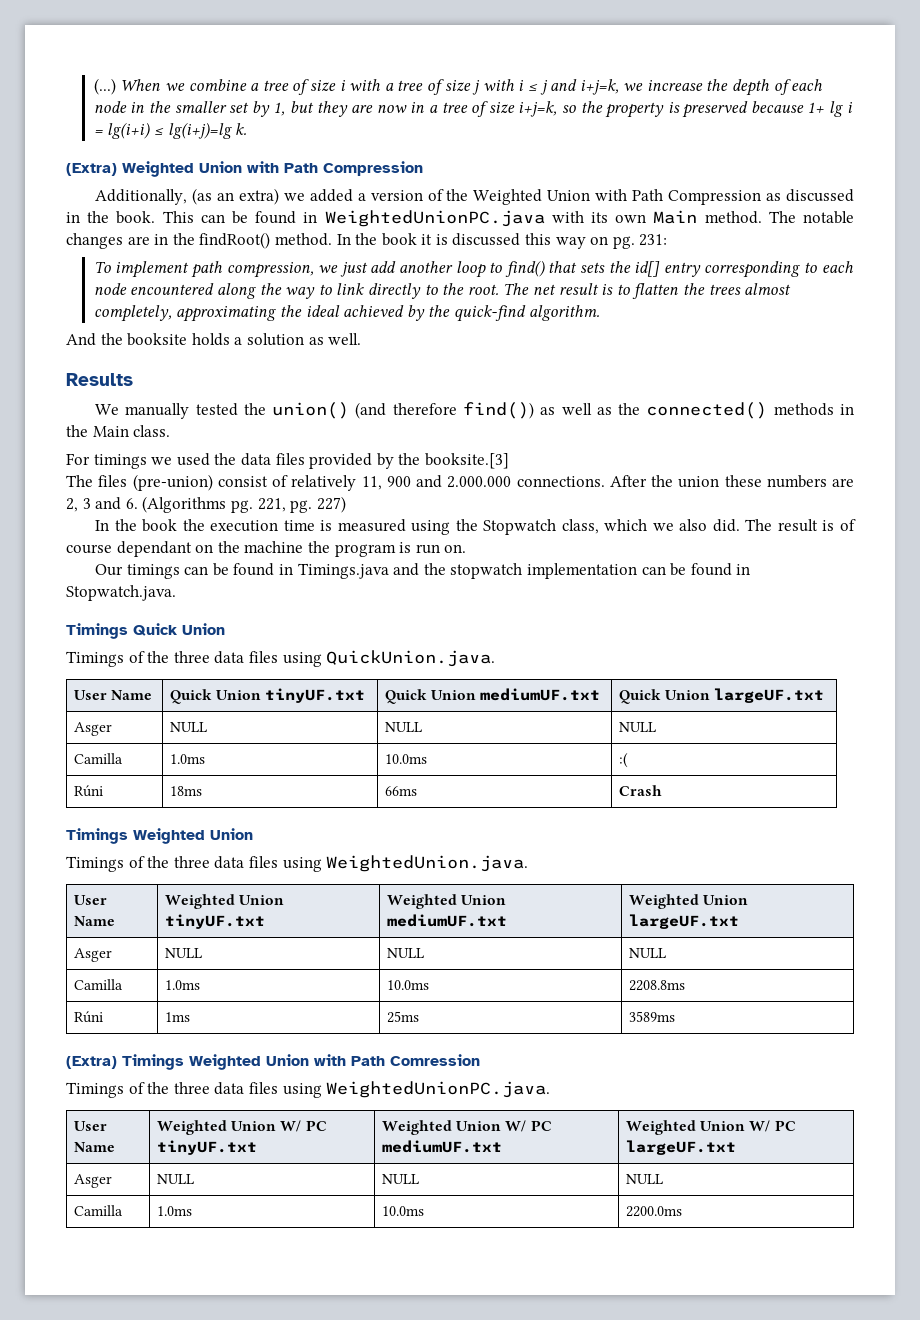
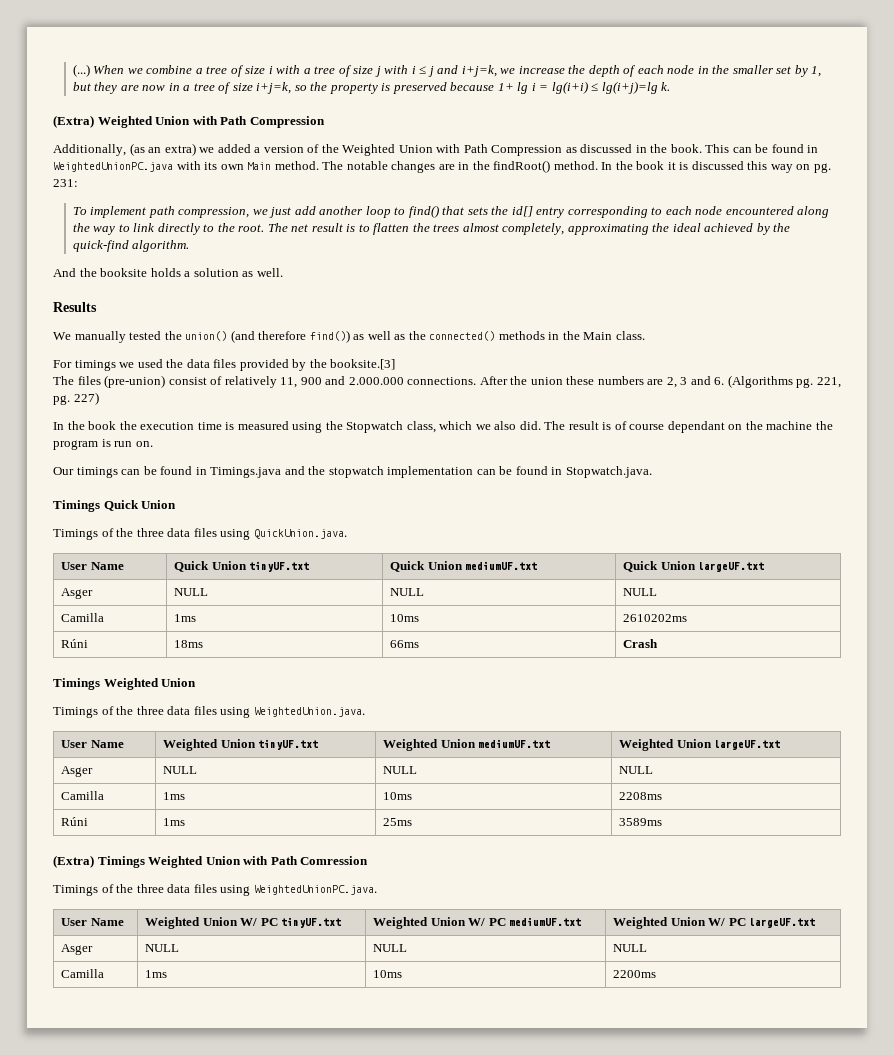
- Camilla | 1.0ms | 10.0ms | :(
+ Camilla | 1ms | 10ms | 2610202ms
- Camilla | 1.0ms | 10.0ms | 2208.8ms
+ Camilla | 1ms | 10ms | 2208ms
- Camilla | 1.0ms | 10.0ms | 2200.0ms
+ Camilla | 1ms | 10ms | 2200ms

